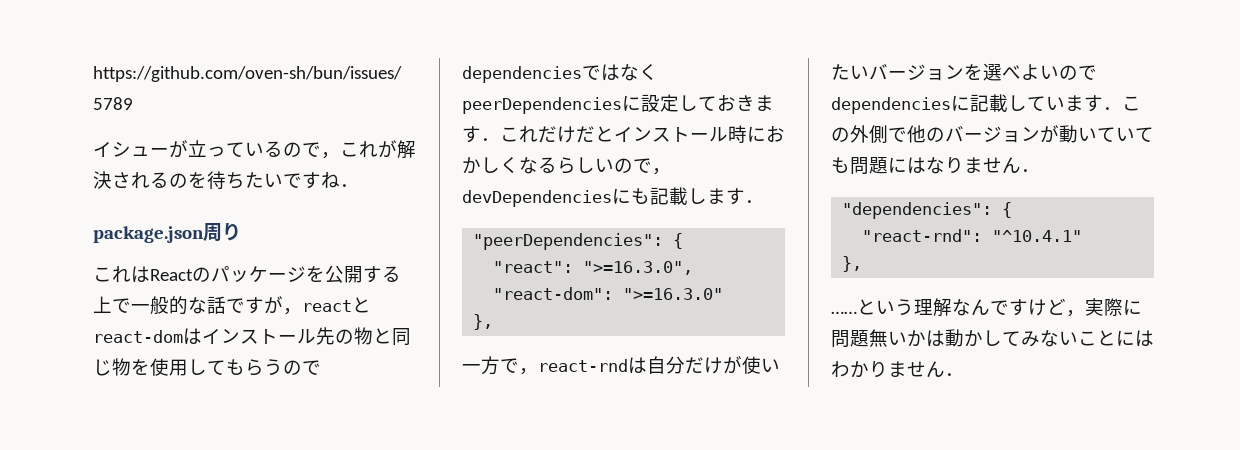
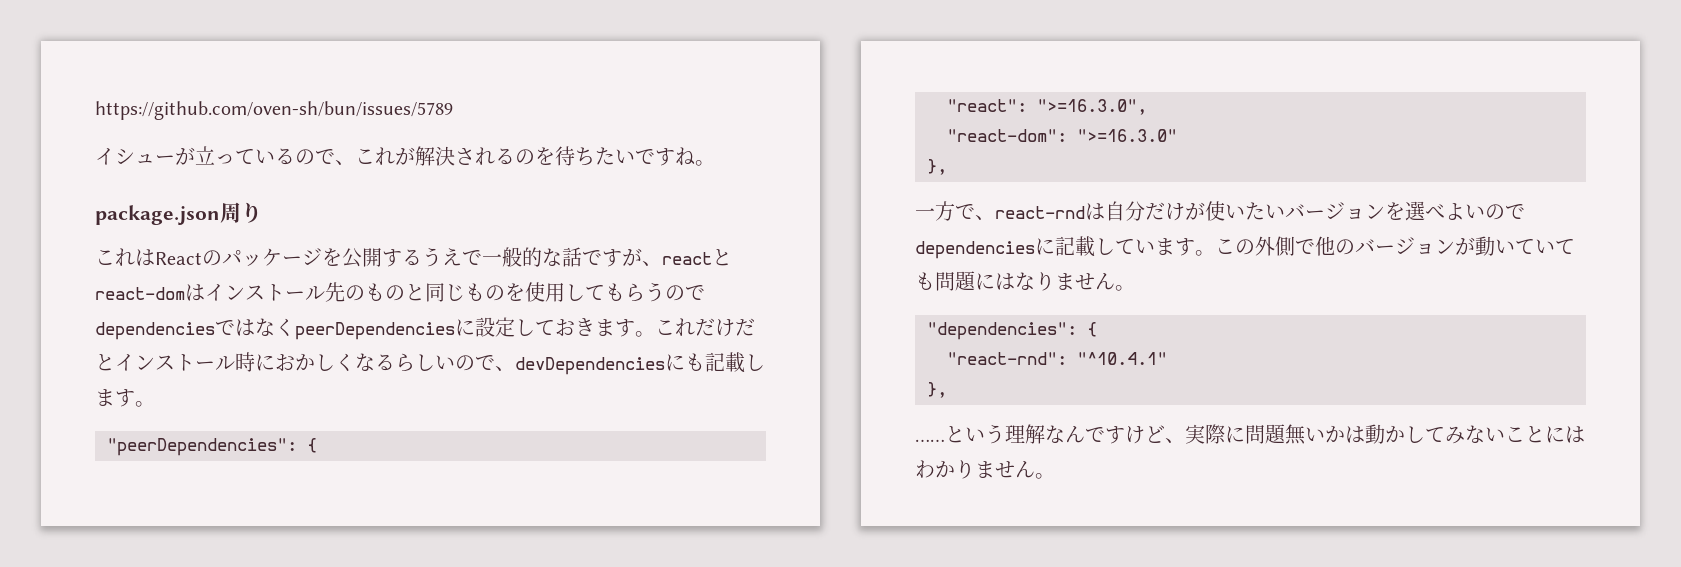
- イシューが立っているので，これが解決されるのを待ちたいですね．
+ イシューが立っているので、これが解決されるのを待ちたいですね。
- これはReactのパッケージを公開する上で一般的な話ですが，reactとreact-domはインストール先の物と同じ物を使用してもらうのでdependenciesではなくpeerDependenciesに設定しておきます．これだけだとインストール時におかしくなるらしいので，devDependenciesにも記載します．
+ これはReactのパッケージを公開するうえで一般的な話ですが、reactとreact-domはインストール先のものと同じものを使用してもらうのでdependenciesではなくpeerDependenciesに設定しておきます。これだけだとインストール時におかしくなるらしいので、devDependenciesにも記載します。
- 一方で，react-rndは自分だけが使いたいバージョンを選べよいのでdependenciesに記載しています．この外側で他のバージョンが動いていても問題にはなりません．
+ 一方で、react-rndは自分だけが使いたいバージョンを選べよいのでdependenciesに記載しています。この外側で他のバージョンが動いていても問題にはなりません。
- という理解なんですけど，実際に問題無いかは動かしてみないことにはわかりません．
+ という理解なんですけど、実際に問題無いかは動かしてみないことにはわかりません。

